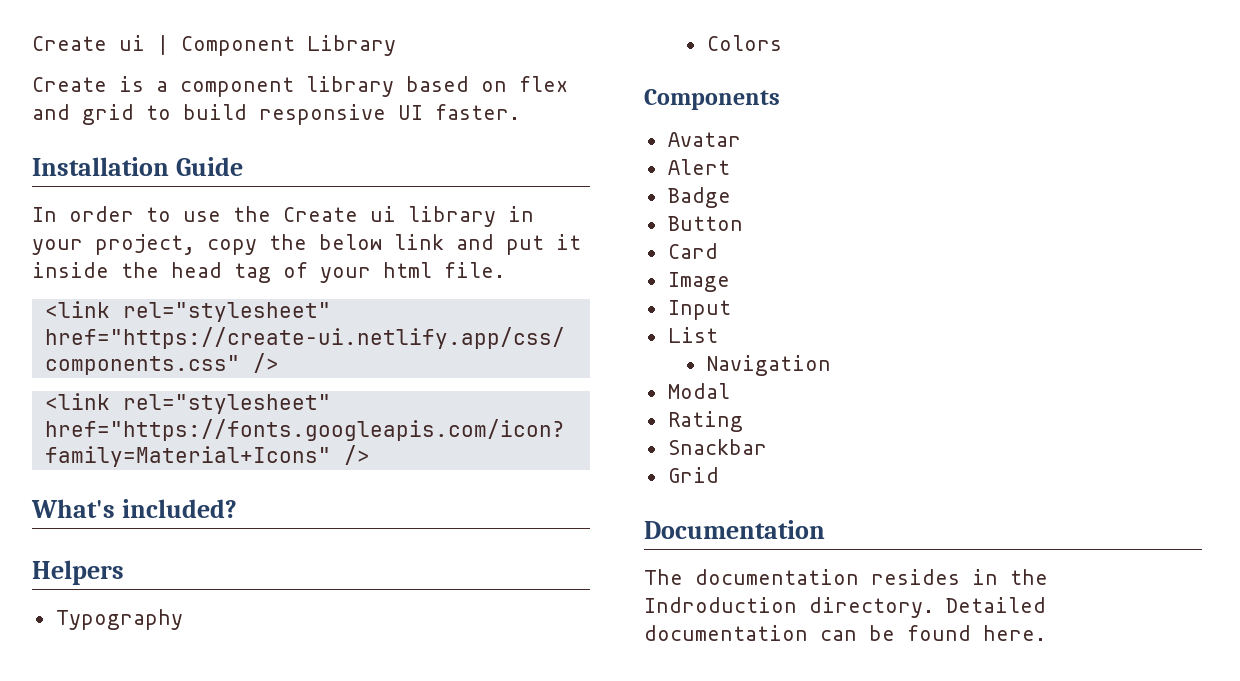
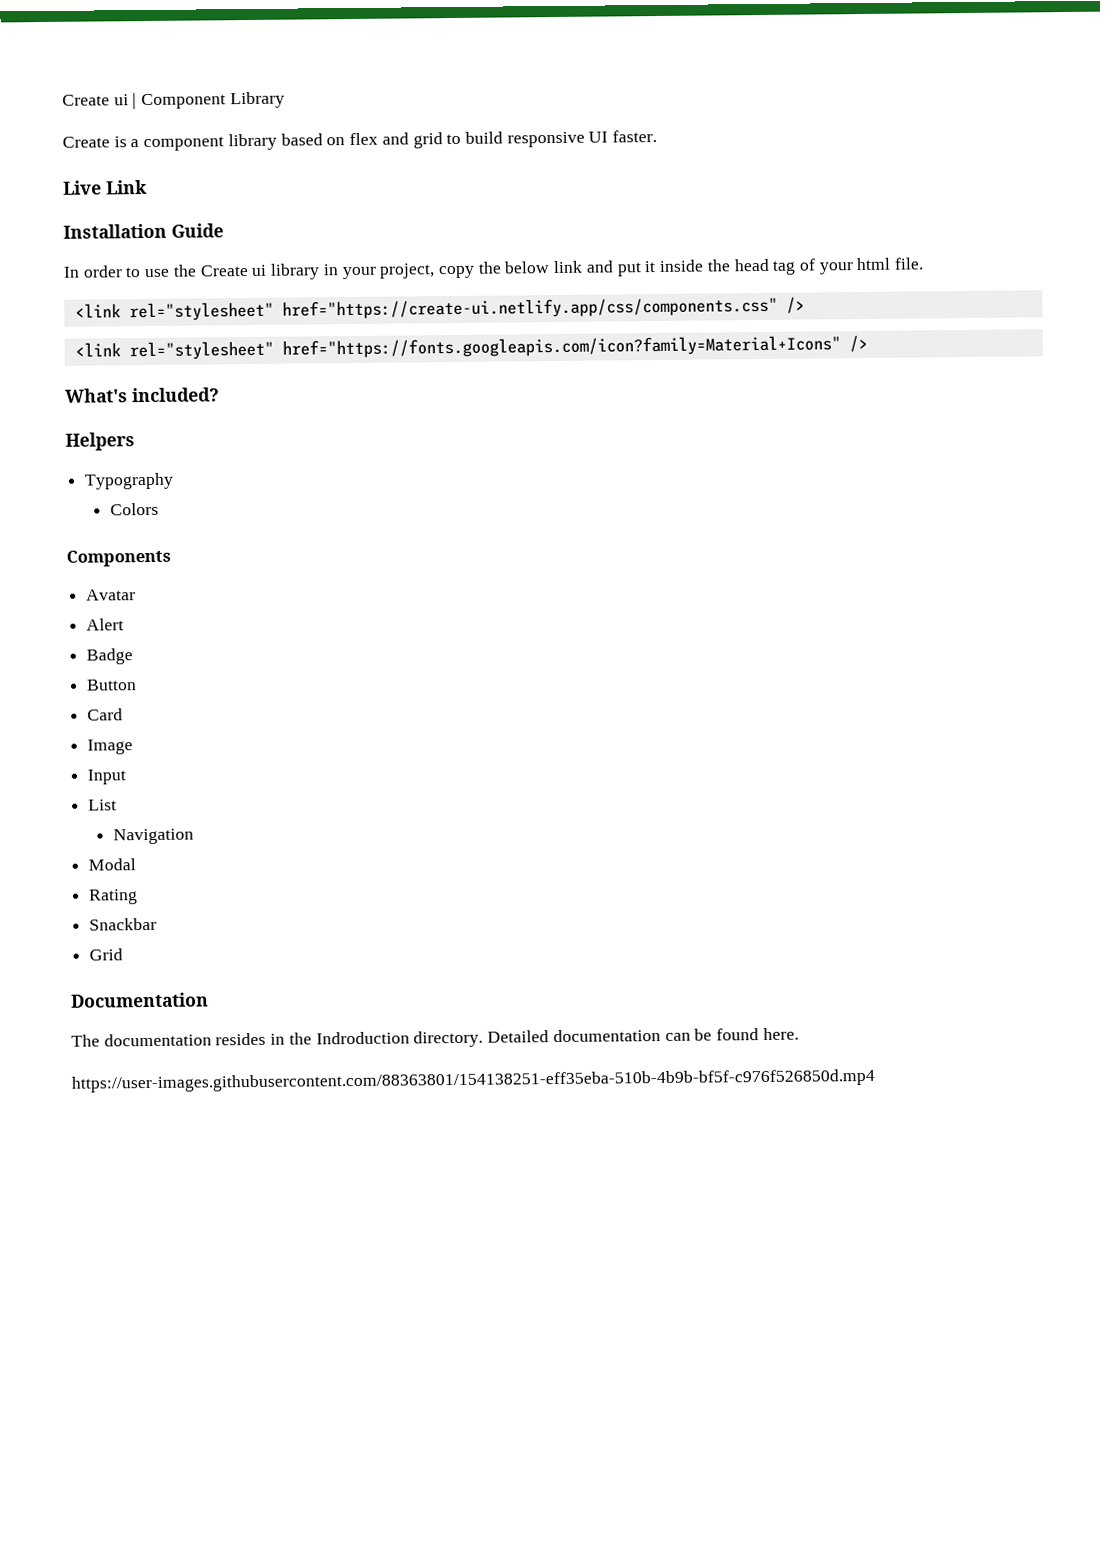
+ Live Link
+ https://user-images.githubusercontent.com/88363801/154138251-eff35eba-510b-4b9b-bf5f-c976f526850d.mp4

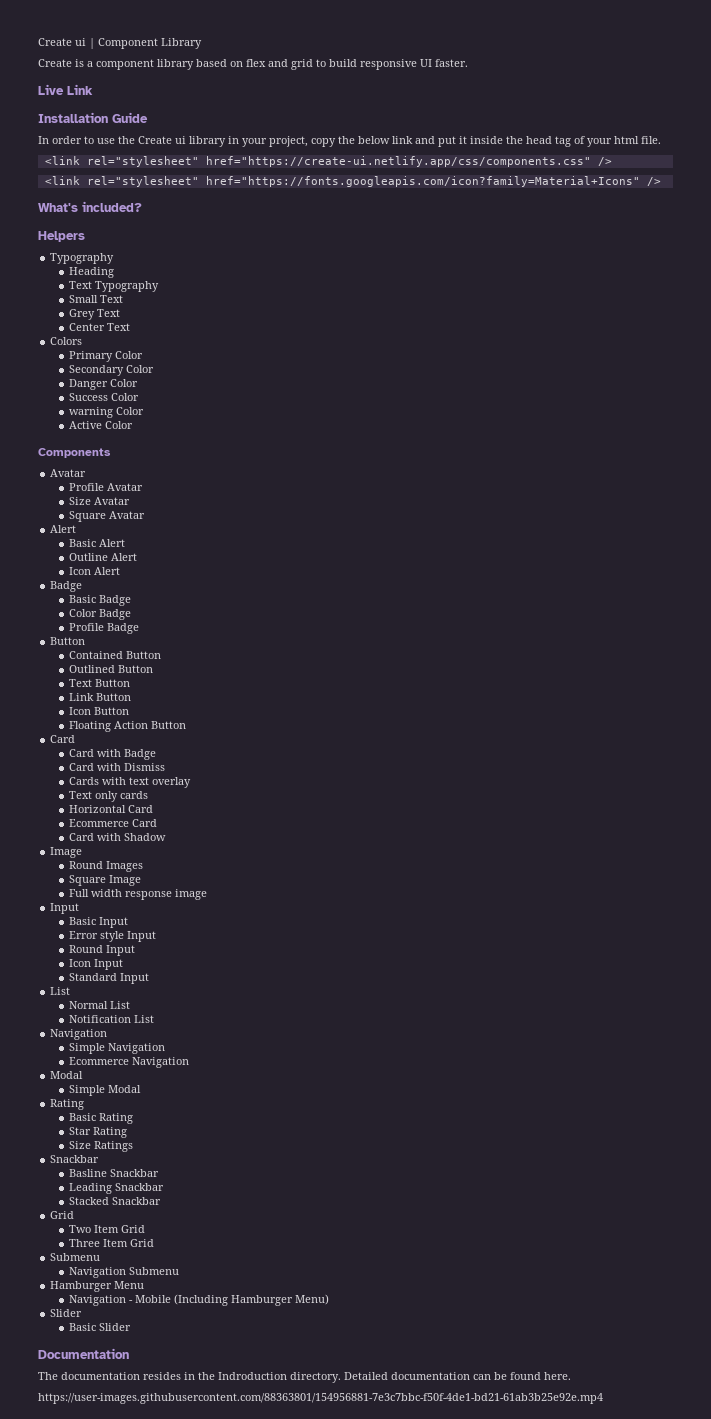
+ Heading
+ Text Typography
+ Small Text
+ Grey Text
+ Center Text
  Colors
+ Primary Color
+ Secondary Color
+ Danger Color
+ Success Color
+ warning Color
+ Active Color
  Components
  Avatar
+ Profile Avatar
+ Size Avatar
+ Square Avatar
  Alert
+ Basic Alert
+ Outline Alert
+ Icon Alert
  Badge
+ Basic Badge
+ Color Badge
+ Profile Badge
  Button
+ Contained Button
+ Outlined Button
+ Text Button
+ Link Button
+ Icon Button
+ Floating Action Button
  Card
+ Card with Badge
+ Card with Dismiss
+ Cards with text overlay
+ Text only cards
+ Horizontal Card
+ Ecommerce Card
+ Card with Shadow
  Image
+ Round Images
+ Square Image
+ Full width response image
  Input
+ Basic Input
+ Error style Input
+ Round Input
+ Icon Input
+ Standard Input
  List
+ Normal List
+ Notification List
  Navigation
+ Simple Navigation
+ Ecommerce Navigation
+ Simple Modal
  Rating
+ Basic Rating
+ Star Rating
+ Size Ratings
  Snackbar
+ Basline Snackbar
+ Leading Snackbar
+ Stacked Snackbar
  Grid
+ Two Item Grid
+ Three Item Grid
+ Submenu
+ Navigation Submenu
+ Hamburger Menu
+ Navigation - Mobile (Including Hamburger Menu)
+ Slider
+ Basic Slider
- https://user-images.githubusercontent.com/88363801/154138251-eff35eba-510b-4b9b-bf5f-c976f526850d.mp4
+ https://user-images.githubusercontent.com/88363801/154956881-7e3c7bbc-f50f-4de1-bd21-61ab3b25e92e.mp4

